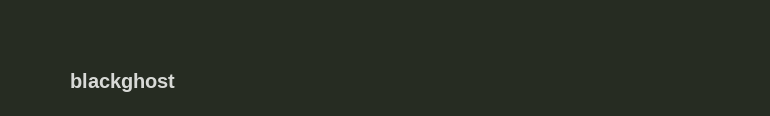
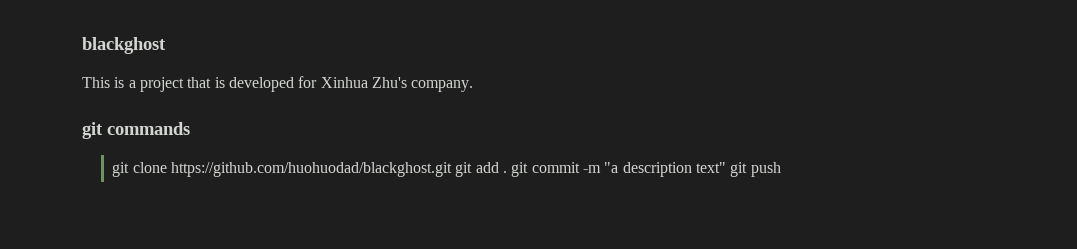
+ This is a project that is developed for Xinhua Zhu's company.
+ git commands
+ git clone https://github.com/huohuodad/blackghost.git git add . git commit -m "a description text" git push

